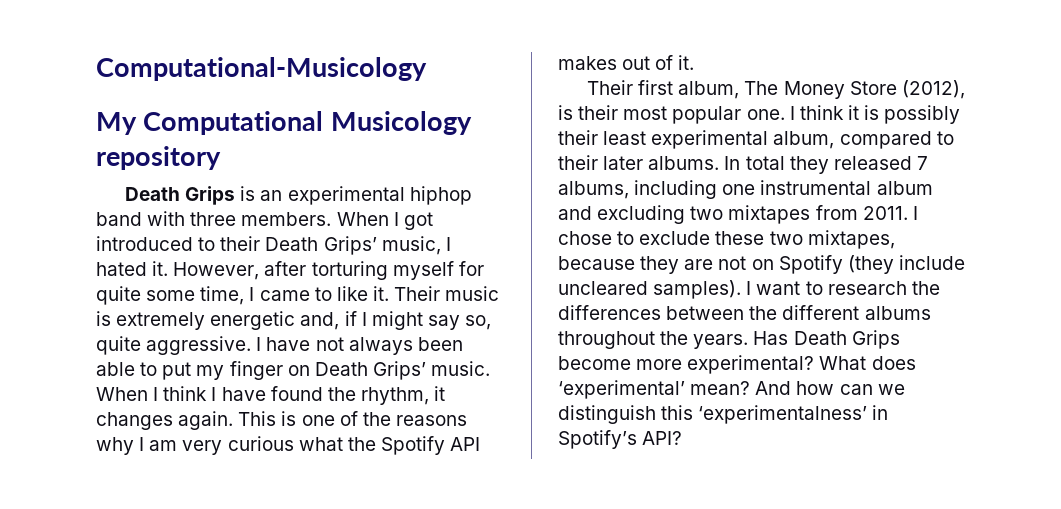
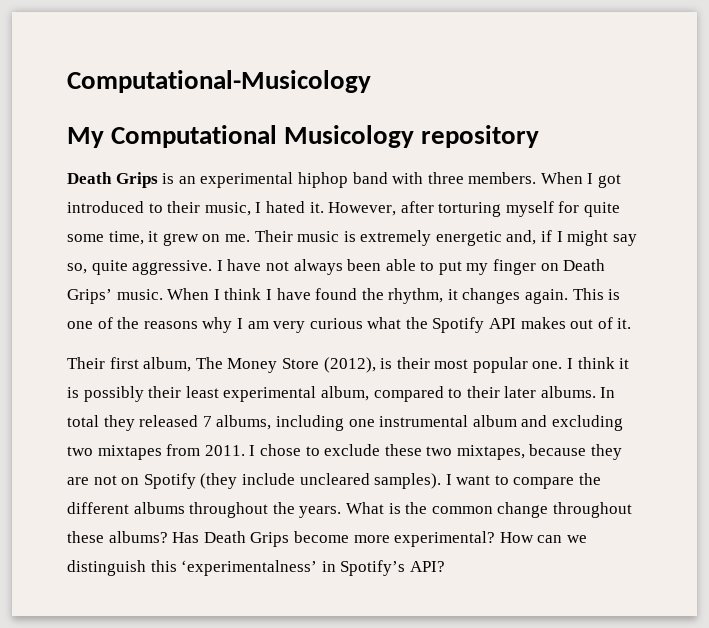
- When I got introduced to their Death Grips’ music, I hated it.
+ When I got introduced to their music, I hated it.
- However, after torturing myself for quite some time, I came to like it.
+ However, after torturing myself for quite some time, it grew on me.
- I want to research the differences between the different albums throughout the years.
+ I want to compare the different albums throughout the years.
+ What is the common change throughout these albums?
- What does ‘experimental’ mean? And how can we distinguish this ‘experimentalness’ in Spotify’s API?
+ How can we distinguish this ‘experimentalness’ in Spotify’s API?

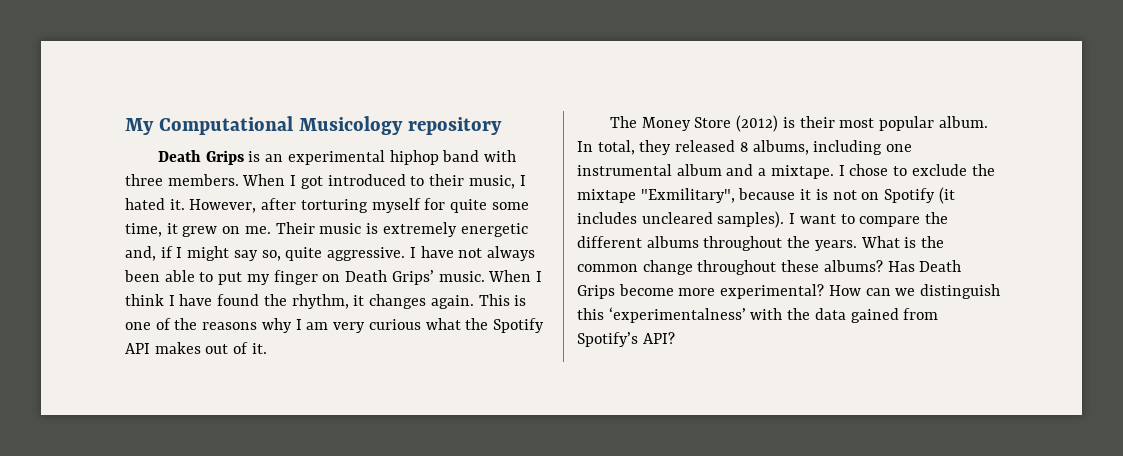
- Computational-Musicology
- Their first album, The Money Store (2012), is their most popular one. I think it is possibly their least experimental album, compared to their later albums. In total they released 7 albums, including one instrumental album and excluding two mixtapes from 2011. I chose to exclude these two mixtapes, because they are not on Spotify (they include uncleared samples).
+ The Money Store (2012) is their most popular album. In total, they released 8 albums, including one instrumental album and a mixtape. I chose to exclude the mixtape "Exmilitary", because it is not on Spotify (it includes uncleared samples).
- How can we distinguish this ‘experimentalness’ in Spotify’s API?
+ How can we distinguish this ‘experimentalness’ with the data gained from Spotify’s API?

